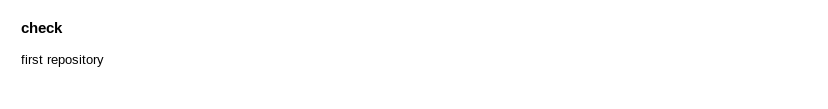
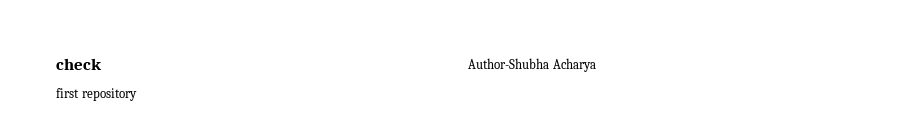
+ Author-Shubha Acharya

